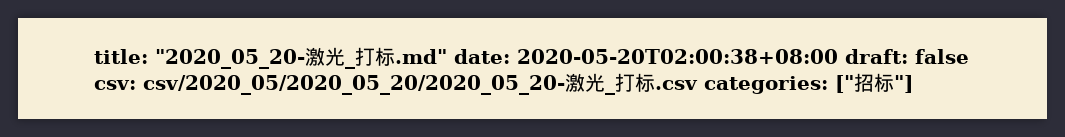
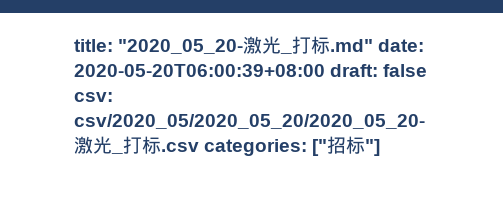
- title: "2020_05_20-激光_打标.md" date: 2020-05-20T02:00:38+08:00 draft: false csv: csv/2020_05/2020_05_20/2020_05_20-激光_打标.csv categories: ["招标"]
+ title: "2020_05_20-激光_打标.md" date: 2020-05-20T06:00:39+08:00 draft: false csv: csv/2020_05/2020_05_20/2020_05_20-激光_打标.csv categories: ["招标"]

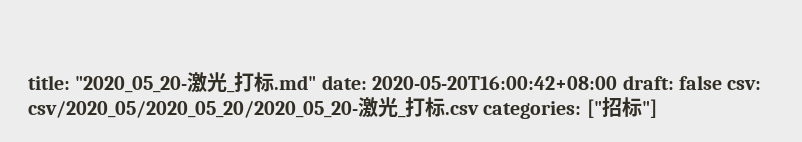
- title: "2020_05_20-激光_打标.md" date: 2020-05-20T06:00:39+08:00 draft: false csv: csv/2020_05/2020_05_20/2020_05_20-激光_打标.csv categories: ["招标"]
+ title: "2020_05_20-激光_打标.md" date: 2020-05-20T16:00:42+08:00 draft: false csv: csv/2020_05/2020_05_20/2020_05_20-激光_打标.csv categories: ["招标"]

